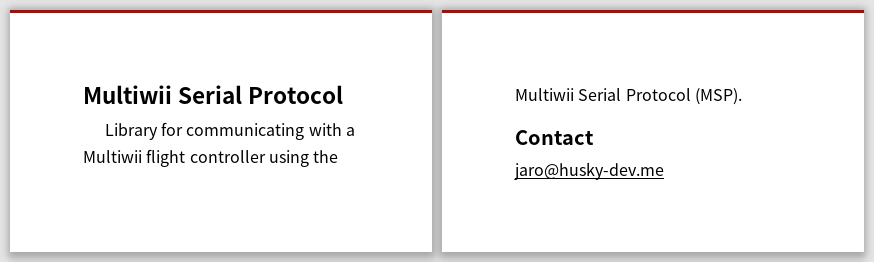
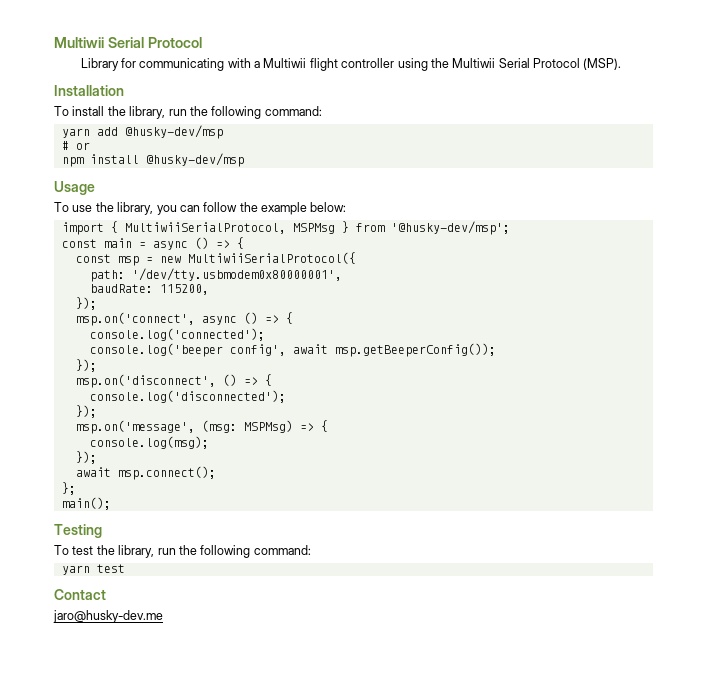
+ Installation
+ To install the library, run the following command:
+ yarn add @husky-dev/msp
+ # or
+ npm install @husky-dev/msp
+ Usage
+ To use the library, you can follow the example below:
+ import { MultiwiiSerialProtocol, MSPMsg } from '@husky-dev/msp';
+ const main = async () => {
+ const msp = new MultiwiiSerialProtocol({
+ path: '/dev/tty.usbmodem0x80000001',
+ baudRate: 115200,
+ });
+ msp.on('connect', async () => {
+ console.log('connected');
+ console.log('beeper config', await msp.getBeeperConfig());
+ });
+ msp.on('disconnect', () => {
+ console.log('disconnected');
+ });
+ msp.on('message', (msg: MSPMsg) => {
+ console.log(msg);
+ });
+ await msp.connect();
+ };
+ main();
+ Testing
+ To test the library, run the following command:
+ yarn test

